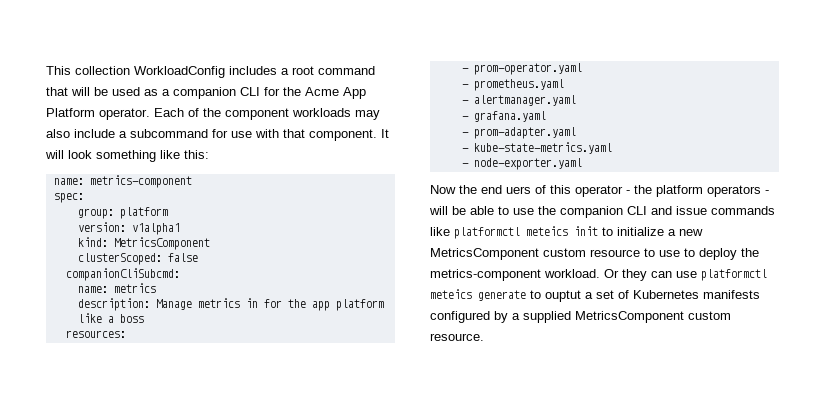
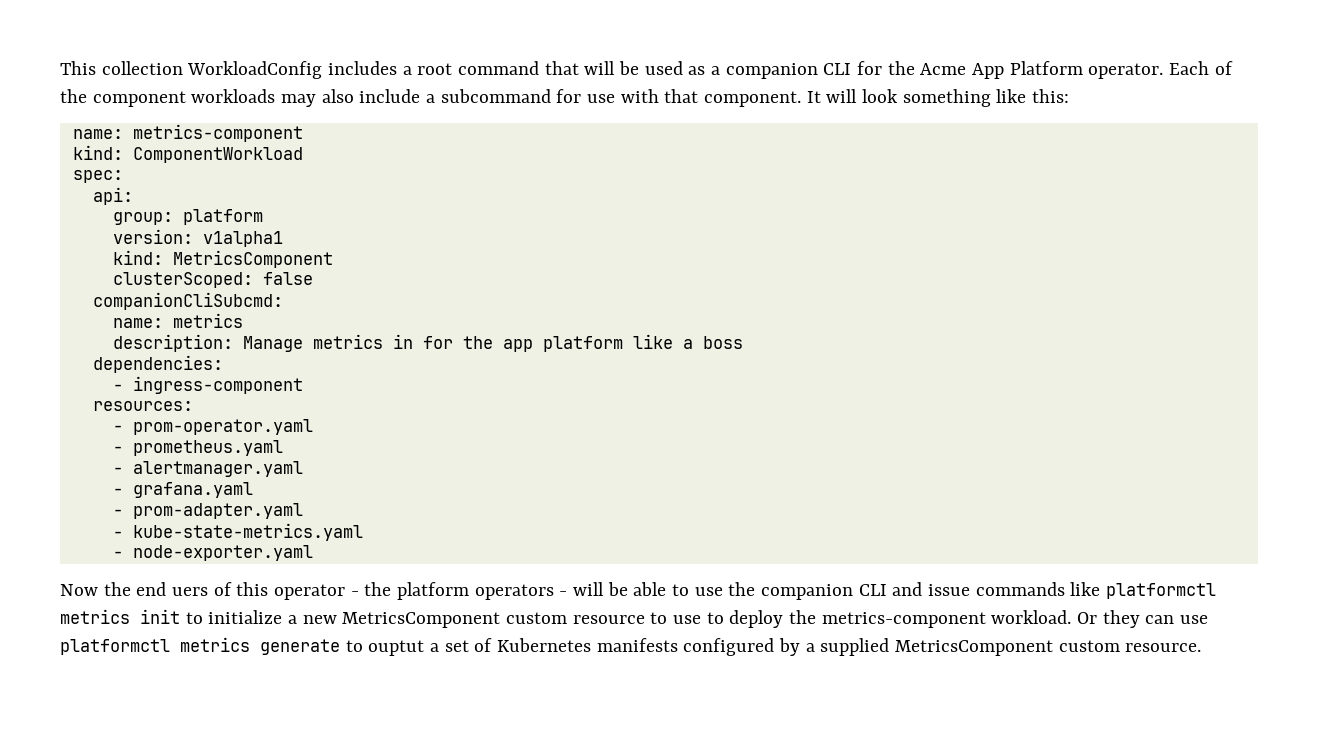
+ kind: ComponentWorkload
+ api:
+ dependencies:
+ - ingress-component
- Now the end uers of this operator - the platform operators - will be able to use the companion CLI and issue commands like platformctl meteics init to initialize a new MetricsComponent custom resource to use to deploy the metrics-component workload.
+ Now the end uers of this operator - the platform operators - will be able to use the companion CLI and issue commands like platformctl metrics init to initialize a new MetricsComponent custom resource to use to deploy the metrics-component workload.
- Or they can use platformctl meteics generate to ouptut a set of Kubernetes manifests configured by a supplied MetricsComponent custom resource.
+ Or they can use platformctl metrics generate to ouptut a set of Kubernetes manifests configured by a supplied MetricsComponent custom resource.

